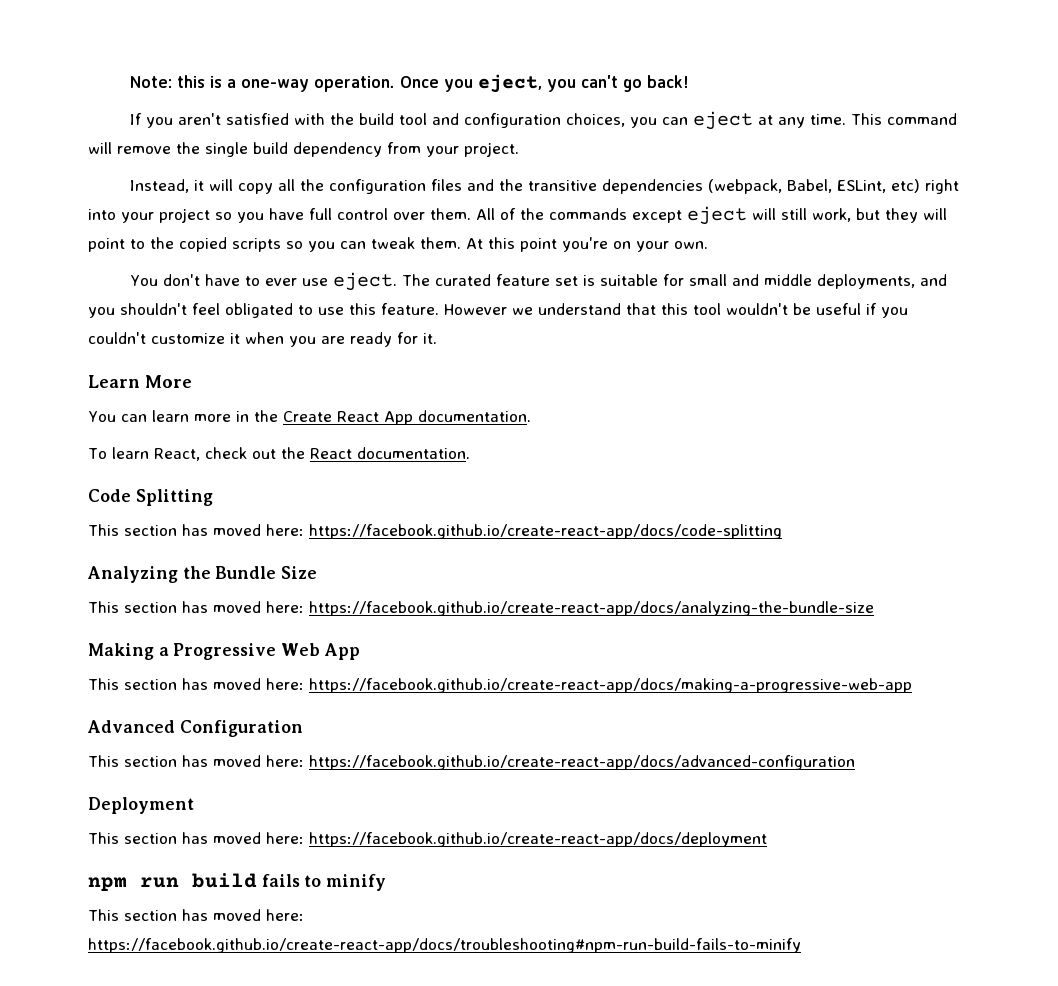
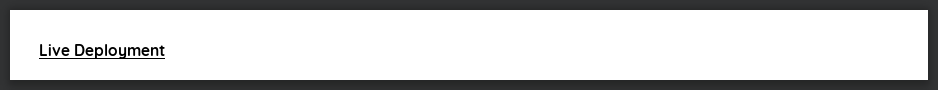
- Note: this is a one-way operation. Once you eject, you can't go back!
- If you aren't satisfied with the build tool and configuration choices, you can eject at any time. This command will remove the single build dependency from your project.
- Instead, it will copy all the configuration files and the transitive dependencies (webpack, Babel, ESLint, etc) right into your project so you have full control over them. All of the commands except eject will still work, but they will point to the copied scripts so you can tweak them. At this point you're on your own.
- You don't have to ever use eject. The curated feature set is suitable for small and middle deployments, and you shouldn't feel obligated to use this feature. However we understand that this tool wouldn't be useful if you couldn't customize it when you are ready for it.
- Learn More
- You can learn more in the Create React App documentation.
- To learn React, check out the React documentation.
- Code Splitting
- This section has moved here: https://facebook.github.io/create-react-app/docs/code-splitting
- Analyzing the Bundle Size
- This section has moved here: https://facebook.github.io/create-react-app/docs/analyzing-the-bundle-size
- Making a Progressive Web App
- This section has moved here: https://facebook.github.io/create-react-app/docs/making-a-progressive-web-app
- Advanced Configuration
- This section has moved here: https://facebook.github.io/create-react-app/docs/advanced-configuration
- Deployment
- This section has moved here: https://facebook.github.io/create-react-app/docs/deployment
- npm run build fails to minify
- This section has moved here: https://facebook.github.io/create-react-app/docs/troubleshooting#npm-run-build-fails-to-minify
+ Live Deployment

